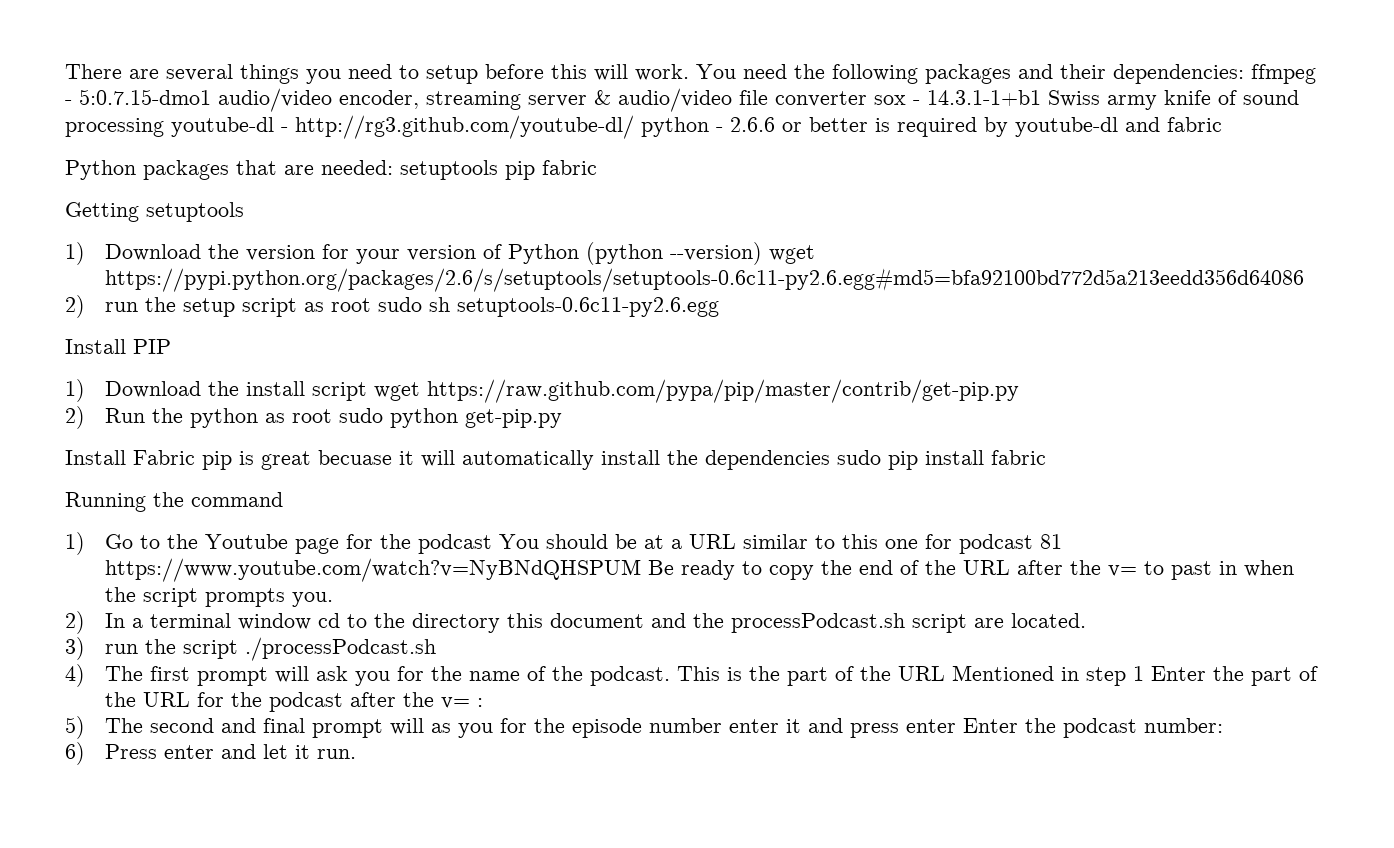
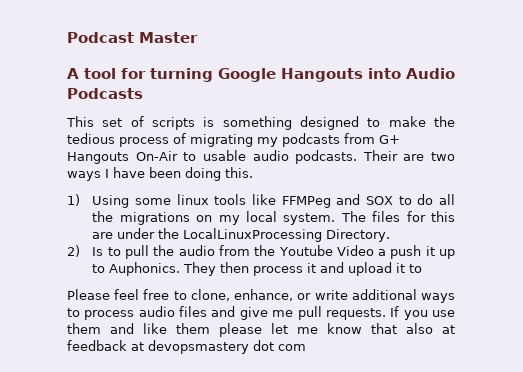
- There are several things you need to setup before this will work. You need the following packages and their dependencies: ffmpeg - 5:0.7.15-dmo1 audio/video encoder, streaming server & audio/video file converter sox - 14.3.1-1+b1 Swiss army knife of sound processing youtube-dl - http://rg3.github.com/youtube-dl/ python - 2.6.6 or better is required by youtube-dl and fabric
- Python packages that are needed: setuptools pip fabric
- Getting setuptools
- 1) Download the version for your version of Python (python --version) wget https://pypi.python.org/packages/2.6/s/setuptools/setuptools-0.6c11-py2.6.egg#md5=bfa92100bd772d5a213eedd356d64086
- 2) run the setup script as root sudo sh setuptools-0.6c11-py2.6.egg
- Install PIP
- 1) Download the install script wget https://raw.github.com/pypa/pip/master/contrib/get-pip.py
- 2) Run the python as root sudo python get-pip.py
- Install Fabric pip is great becuase it will automatically install the dependencies sudo pip install fabric
- Running the command
- 1) Go to the Youtube page for the podcast You should be at a URL similar to this one for podcast 81 https://www.youtube.com/watch?v=NyBNdQHSPUM Be ready to copy the end of the URL after the v= to past in when the script prompts you.
- 2) In a terminal window cd to the directory this document and the processPodcast.sh script are located.
- 3) run the script ./processPodcast.sh
- 4) The first prompt will ask you for the name of the podcast. This is the part of the URL Mentioned in step 1 Enter the part of the URL for the podcast after the v= :
- 5) The second and final prompt will as you for the episode number enter it and press enter Enter the podcast number:
- 6) Press enter and let it run.
+ Podcast Master
+ A tool for turning Google Hangouts into Audio Podcasts
+ This set of scripts is something designed to make the tedious process of migrating my podcasts from G+ Hangouts On-Air to usable audio podcasts. Their are two ways I have been doing this.
+ 1) Using some linux tools like FFMPeg and SOX to do all the migrations on my local system. The files for this are under the LocalLinuxProcessing Directory.
+ 2) Is to pull the audio from the Youtube Video a push it up to Auphonics. They then process it and upload it to
+ Please feel free to clone, enhance, or write additional ways to process audio files and give me pull requests. If you use them and like them please let me know that also at feedback at devopsmastery dot com

